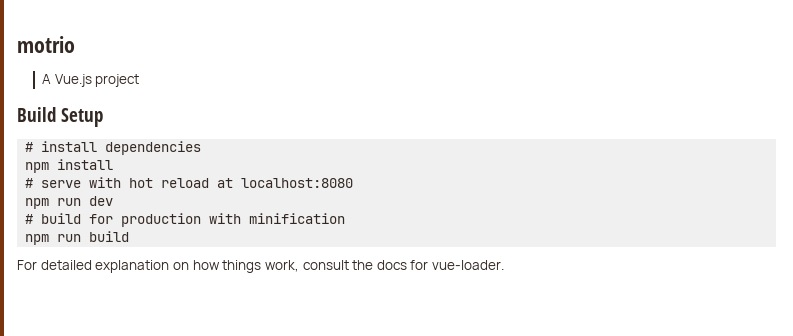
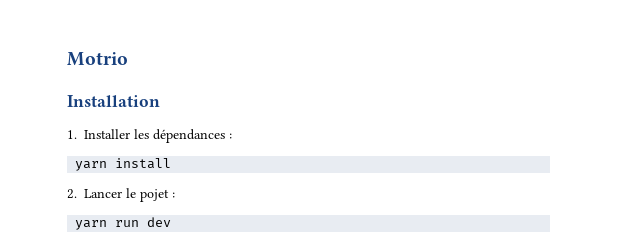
- motrio
- A Vue.js project
- Build Setup
- # install dependencies
- npm install
- # serve with hot reload at localhost:8080
- npm run dev
- # build for production with minification
- npm run build
- For detailed explanation on how things work, consult the docs for vue-loader.
+ Motrio
+ Installation
+ 1. Installer les dépendances :
+ yarn install
+ 2. Lancer le pojet :
+ yarn run dev

